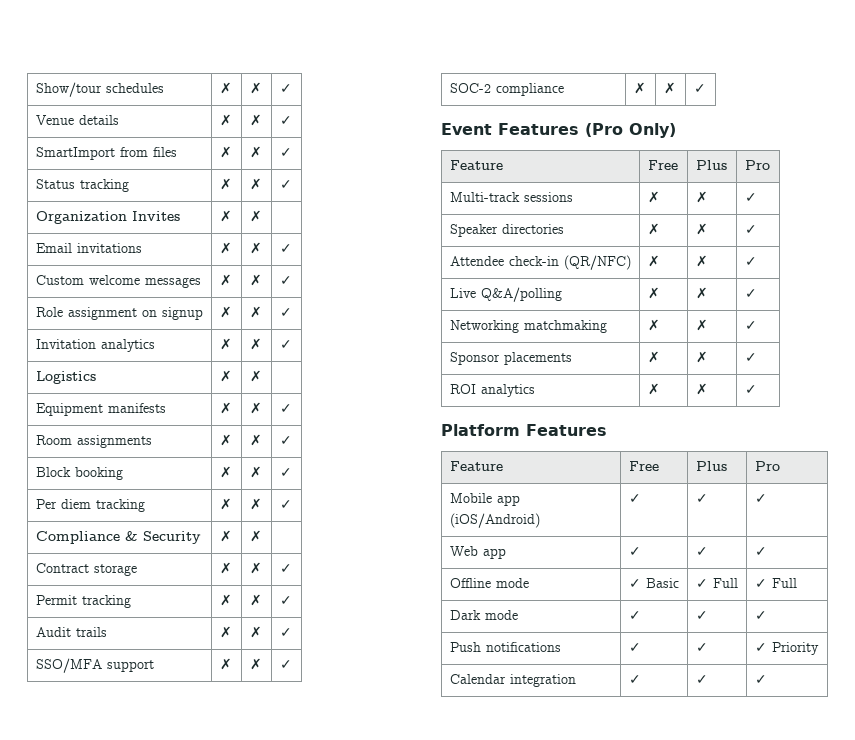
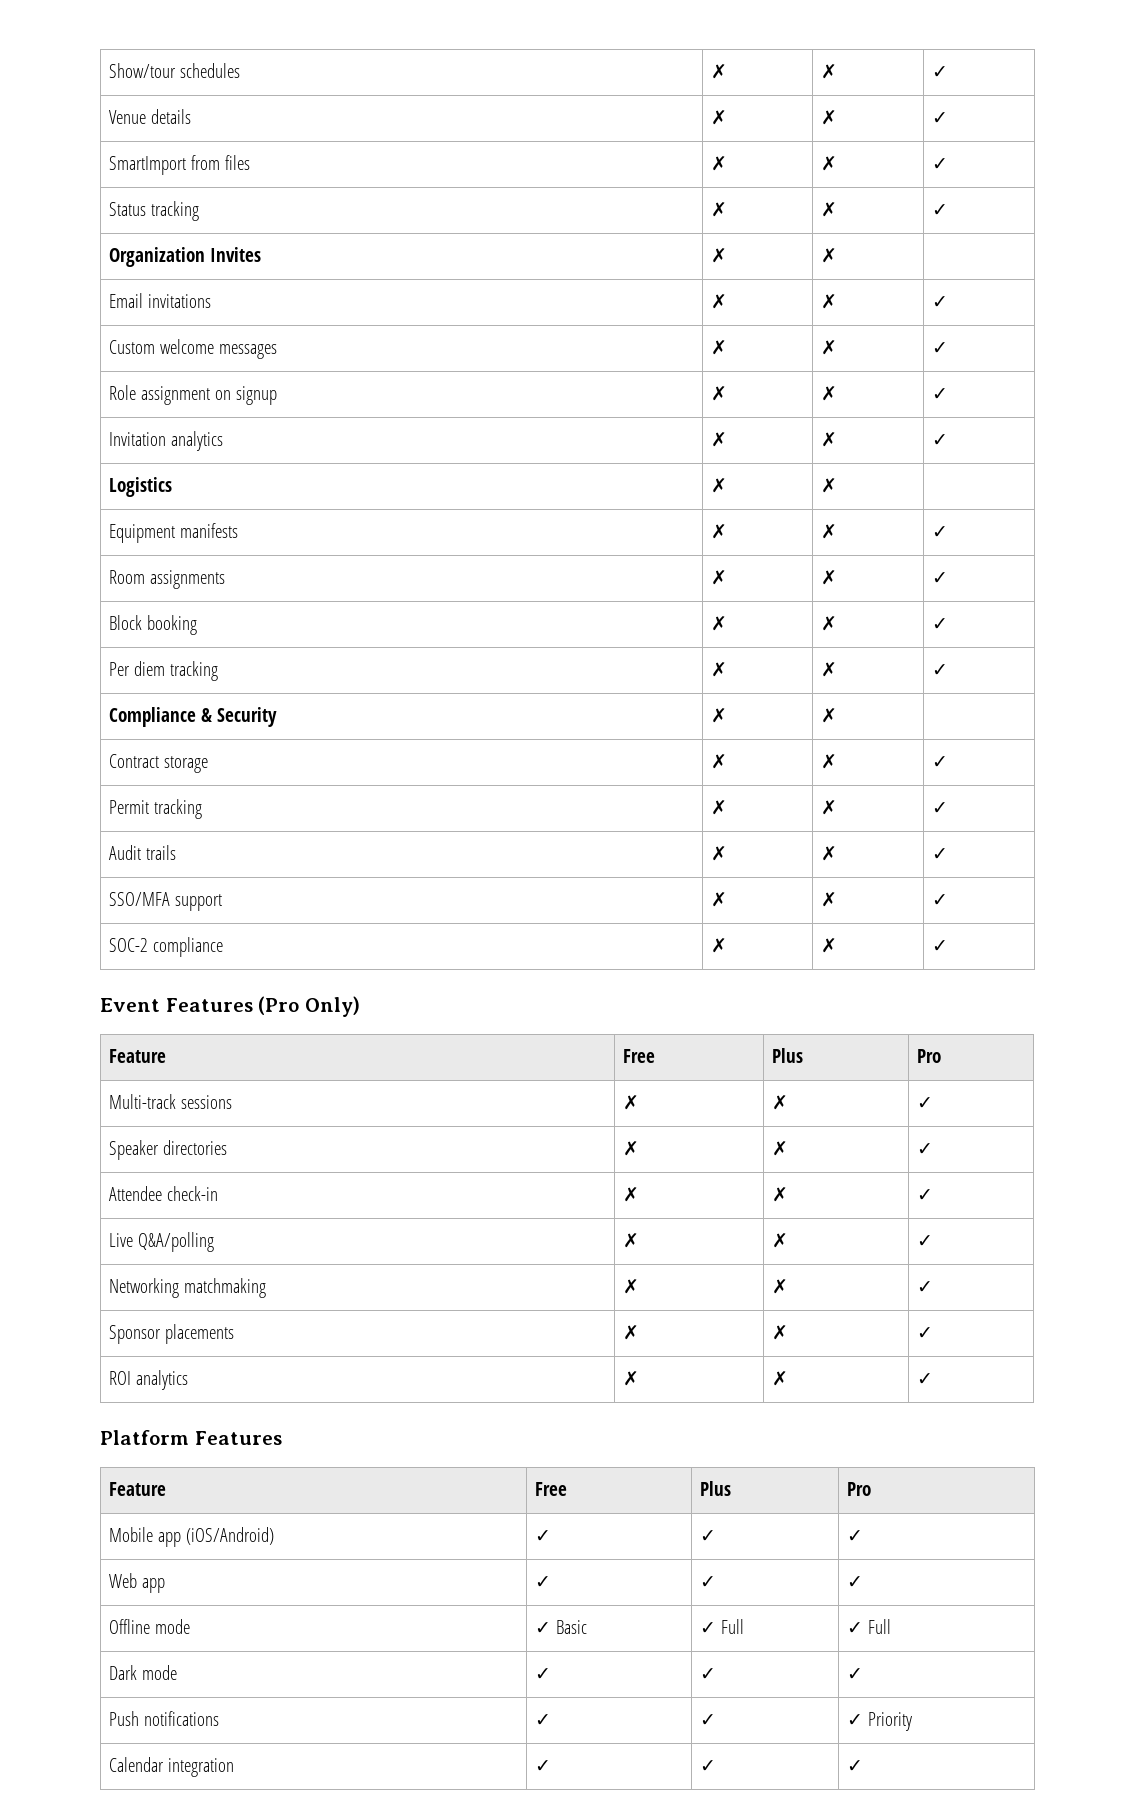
- Attendee check-in (QR/NFC) | ✗ | ✗ | ✓
+ Attendee check-in | ✗ | ✗ | ✓

